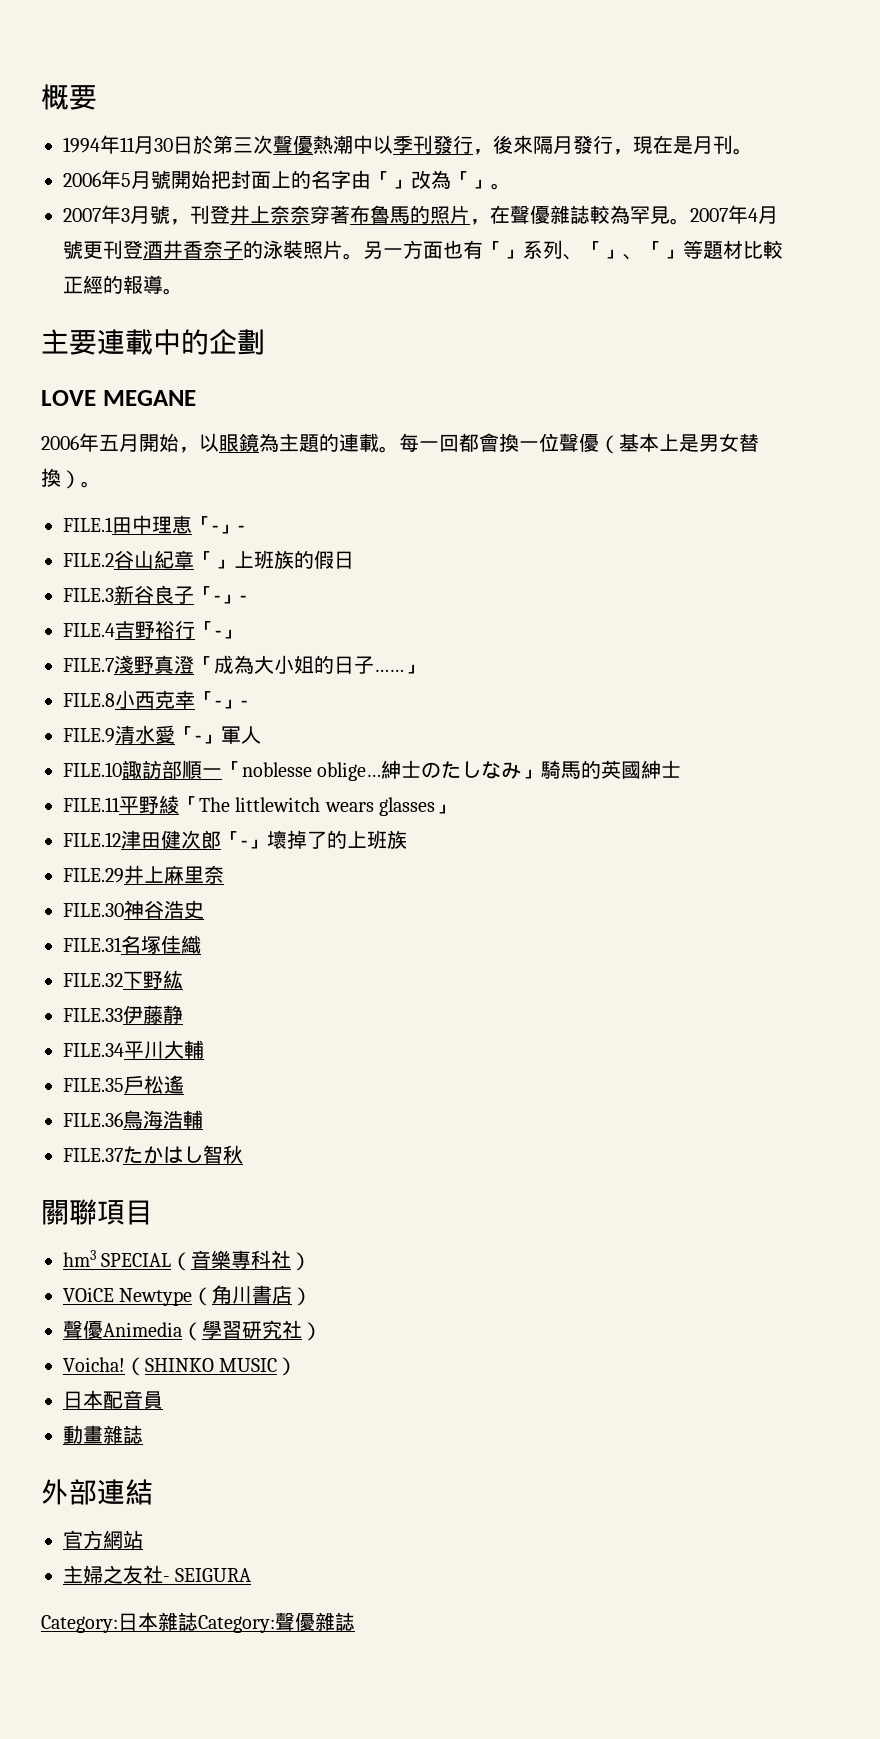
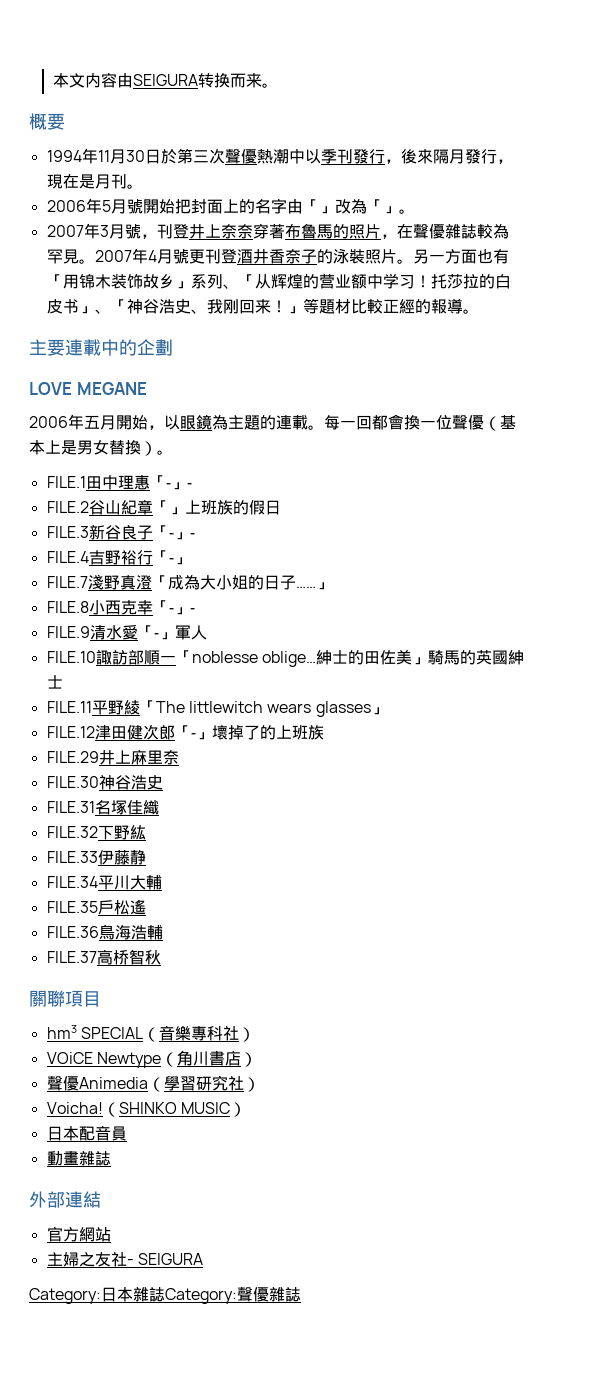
+ 本文内容由SEIGURA转换而来。
- 另一方面也有「」系列、「」、「」等題材比較正經的報導。
+ 另一方面也有「用锦木装饰故乡」系列、「从辉煌的营业额中学习！托莎拉的白皮书」、「神谷浩史、我刚回来！」等題材比較正經的報導。
- FILE.1田中理恵「‐」‐
+ FILE.1田中理惠「‐」‐
- 紳士のたしなみ」騎馬的英國紳士
+ 紳士的田佐美」騎馬的英國紳士
- FILE.37たかはし智秋
+ FILE.37高桥智秋

